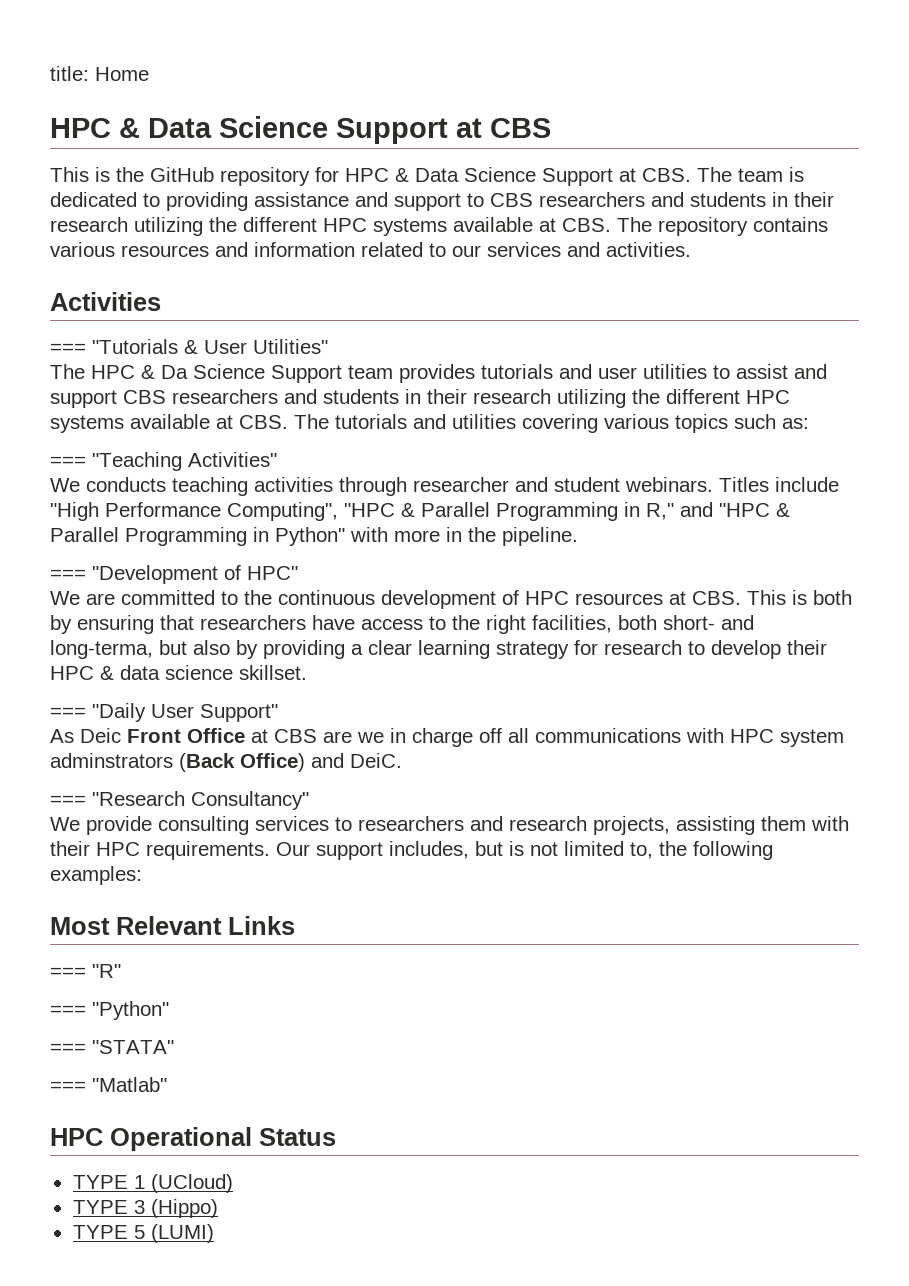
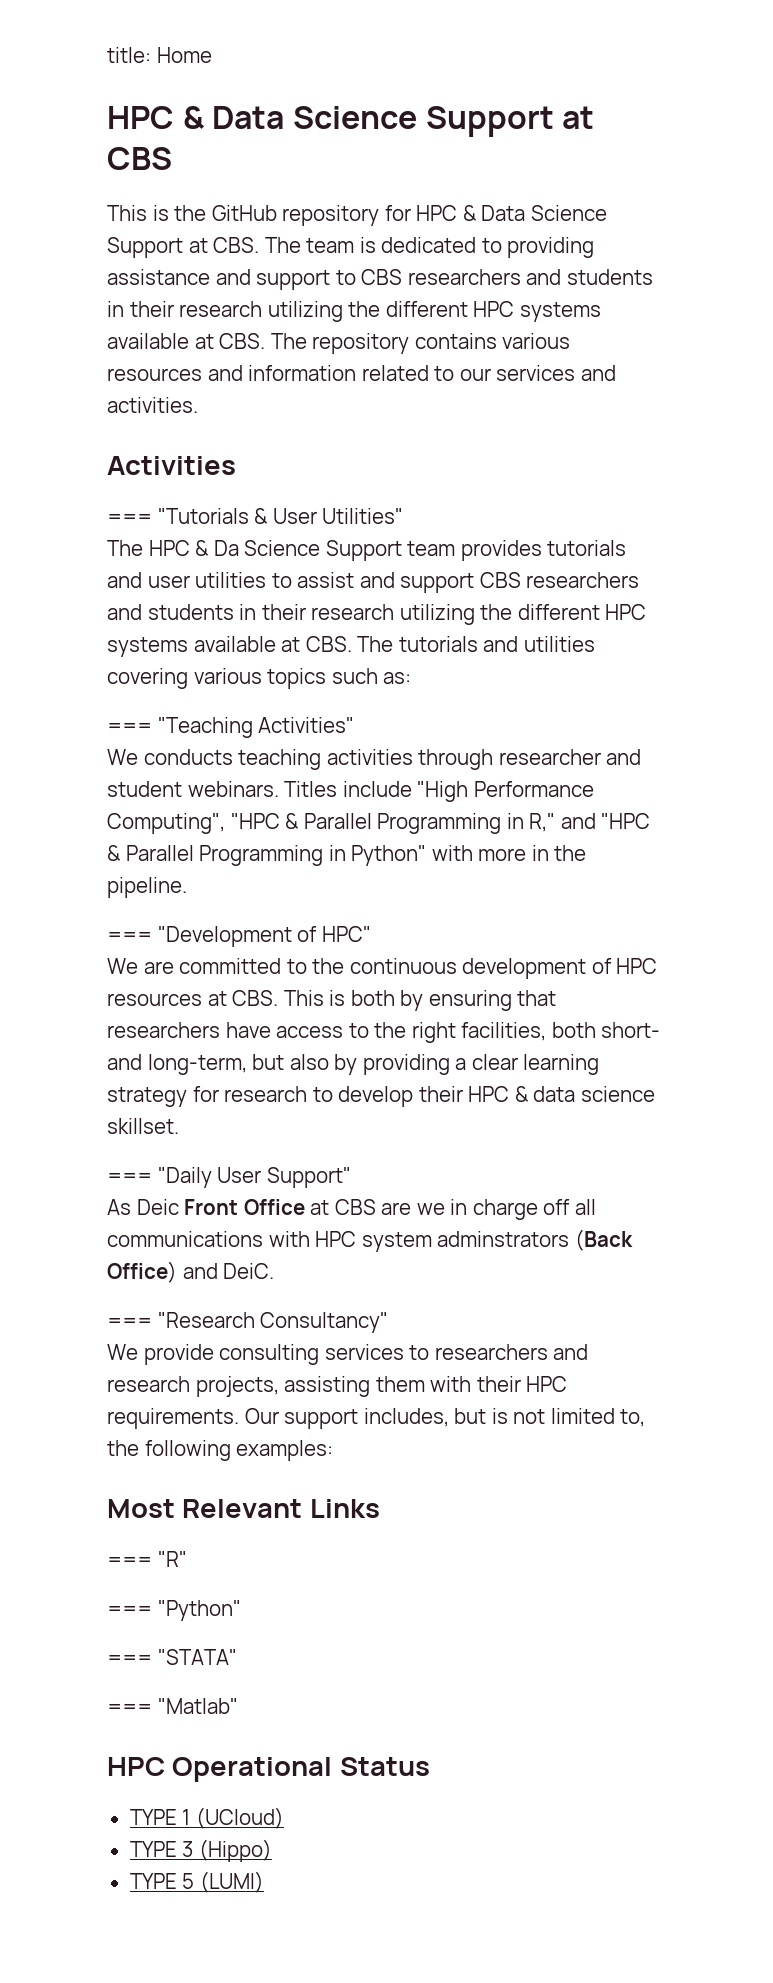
- We are committed to the continuous development of HPC resources at CBS. This is both by ensuring that researchers have access to the right facilities, both short- and long-terma, but also by providing a clear learning strategy for research to develop their HPC & data science skillset.
+ We are committed to the continuous development of HPC resources at CBS. This is both by ensuring that researchers have access to the right facilities, both short- and long-term, but also by providing a clear learning strategy for research to develop their HPC & data science skillset.

